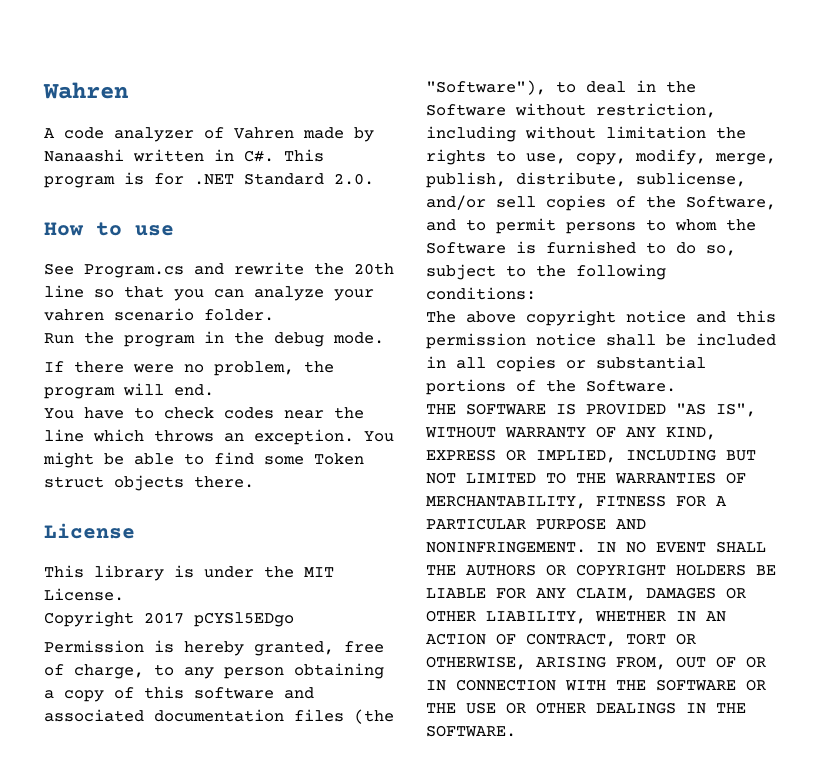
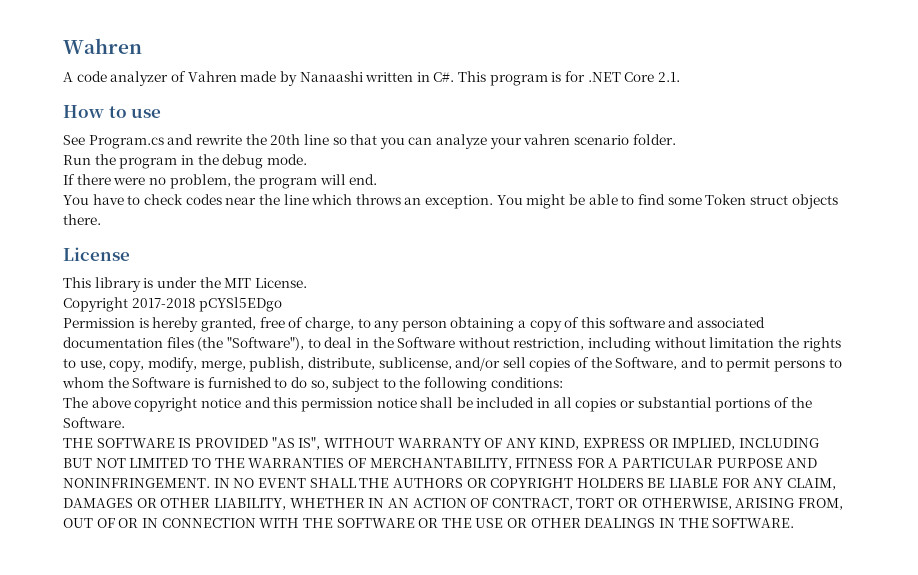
- A code analyzer of Vahren made by Nanaashi written in C#. This program is for .NET Standard 2.0.
+ A code analyzer of Vahren made by Nanaashi written in C#. This program is for .NET Core 2.1.
- Copyright 2017 pCYSl5EDgo
+ Copyright 2017-2018 pCYSl5EDgo

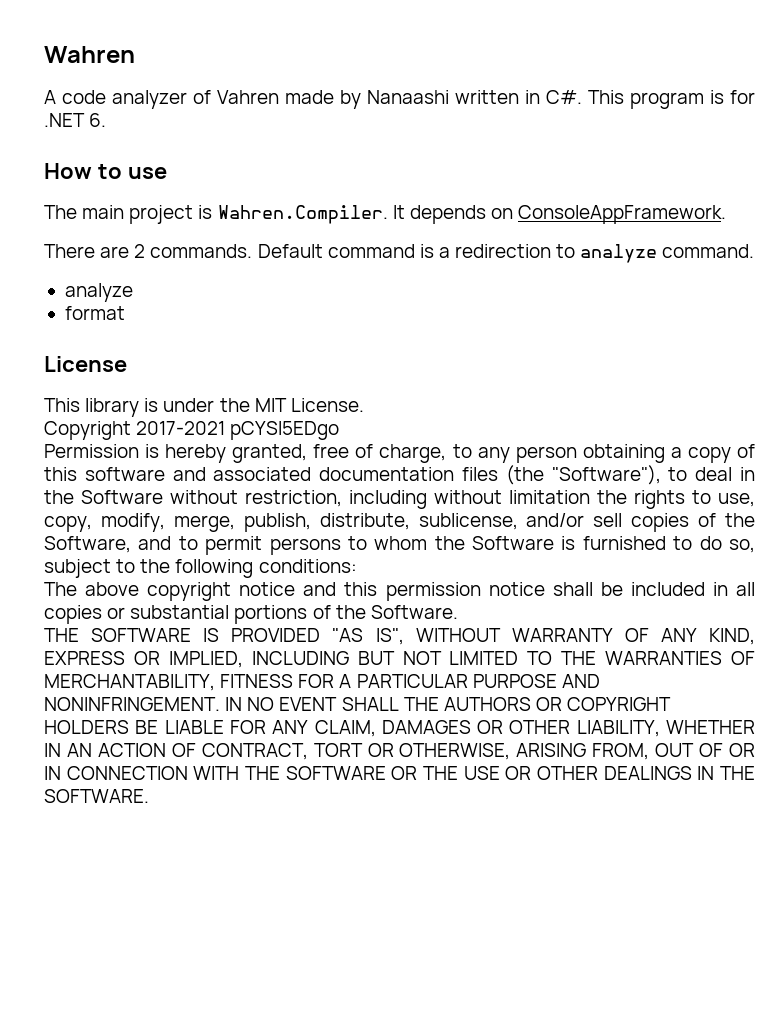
- A code analyzer of Vahren made by Nanaashi written in C#. This program is for .NET Core 2.1.
+ A code analyzer of Vahren made by Nanaashi written in C#. This program is for .NET 6.
- See Program.cs and rewrite the 20th line so that you can analyze your vahren scenario folder.
- Run the program in the debug mode.
- If there were no problem, the program will end.
- You have to check codes near the line which throws an exception. You might be able to find some Token struct objects there.
+ The main project is Wahren.Compiler. It depends on ConsoleAppFramework.
+ There are 2 commands. Default command is a redirection to analyze command.
+ analyze
+ format
- Copyright 2017-2018 pCYSl5EDgo
+ Copyright 2017-2021 pCYSl5EDgo

